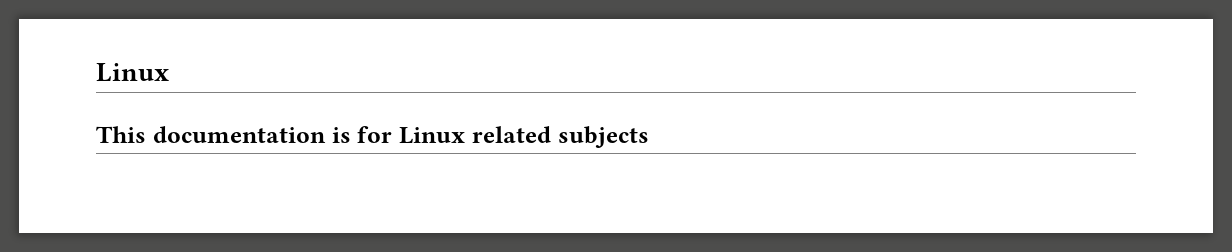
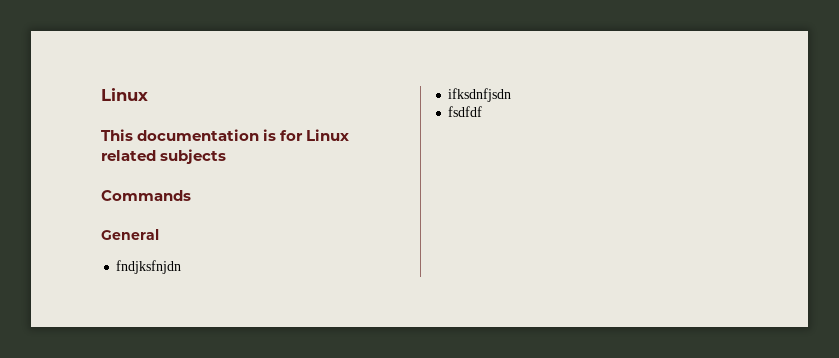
+ Commands
+ General
+ fndjksfnjdn
+ ifksdnfjsdn
+ fsdfdf

